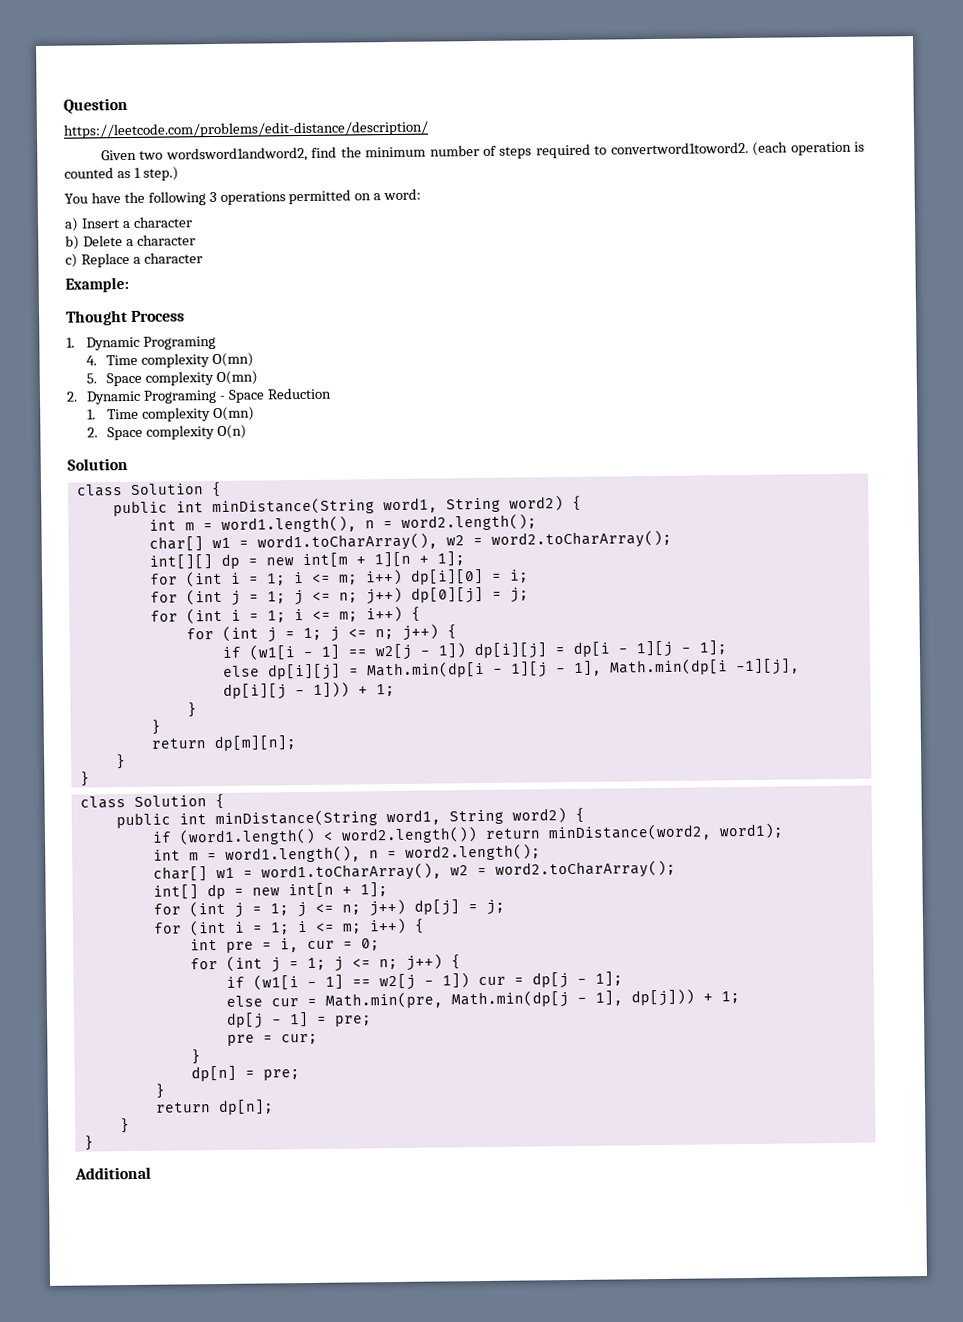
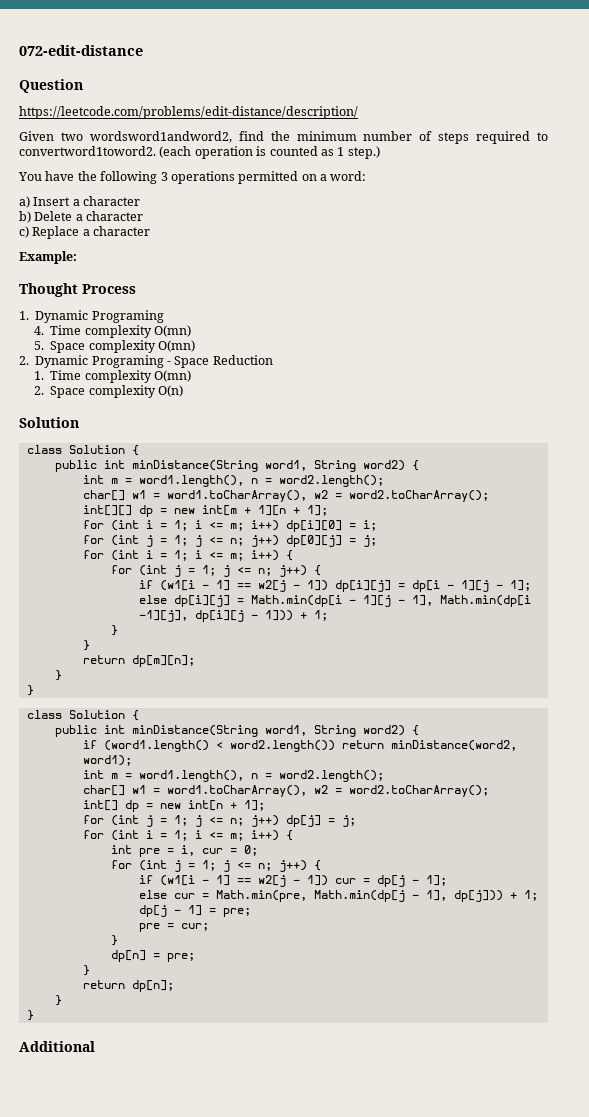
+ 072-edit-distance

